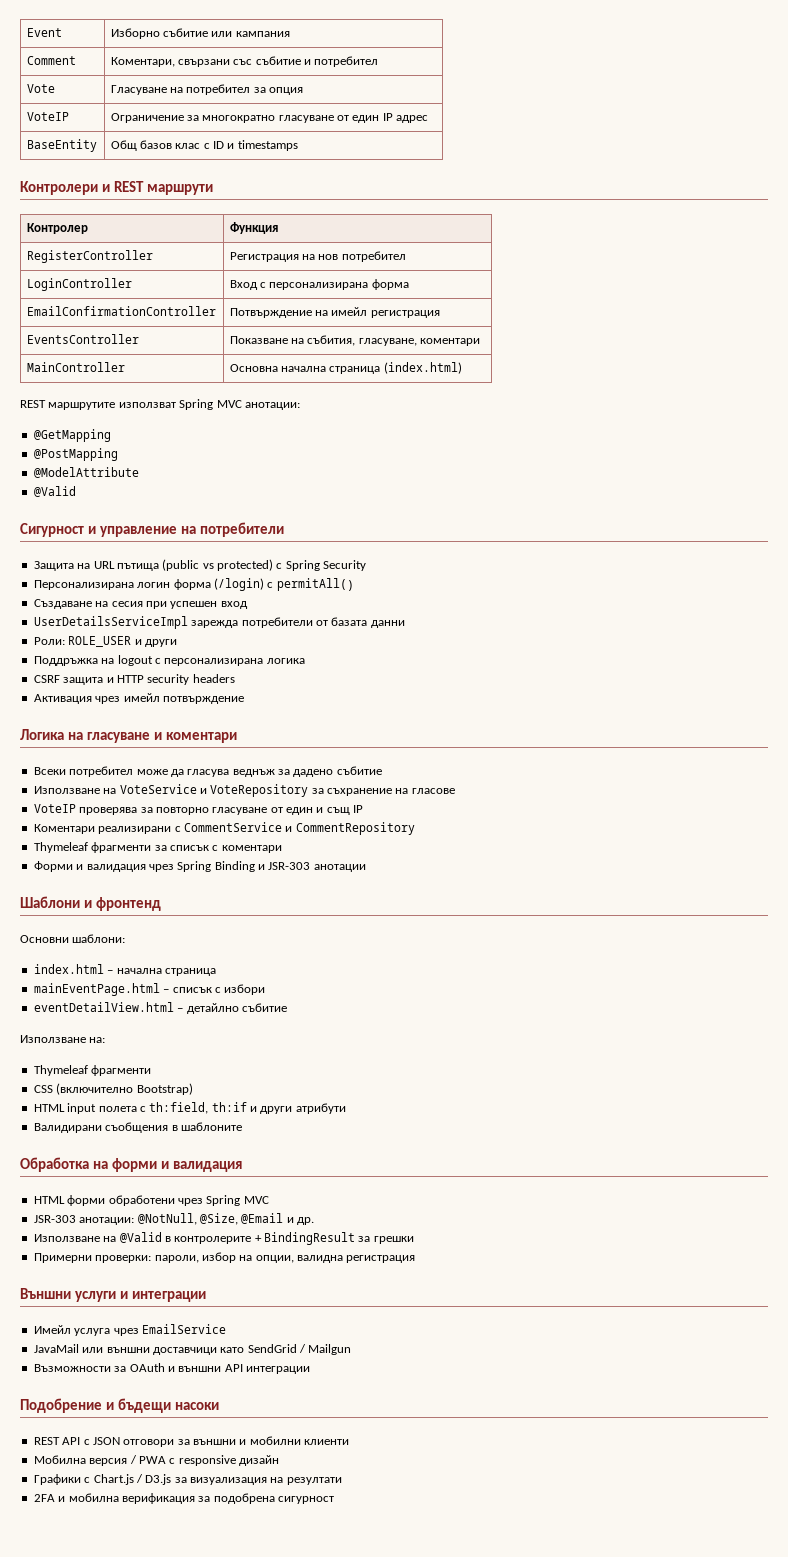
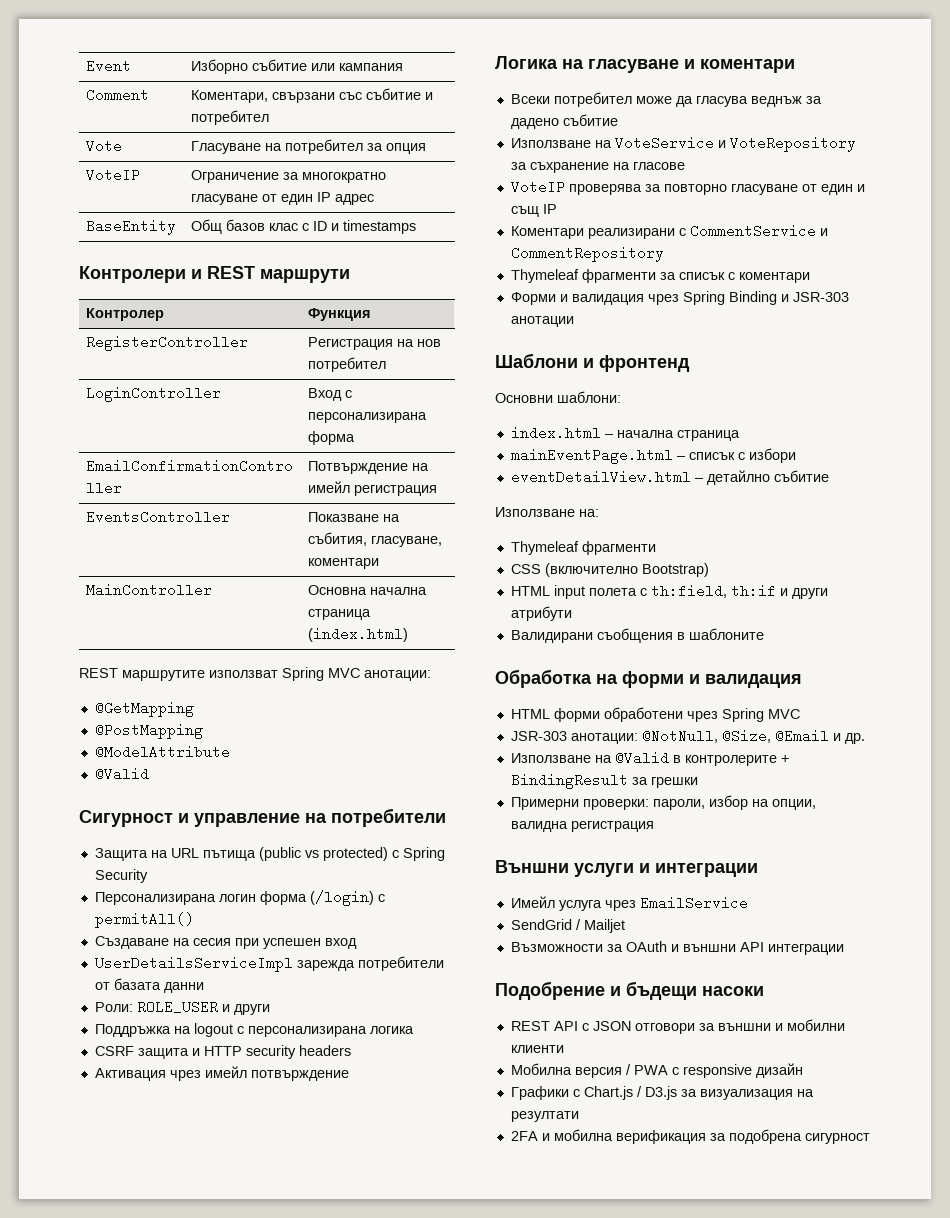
- JavaMail или външни доставчици като SendGrid / Mailgun
+ SendGrid / Mailjet

